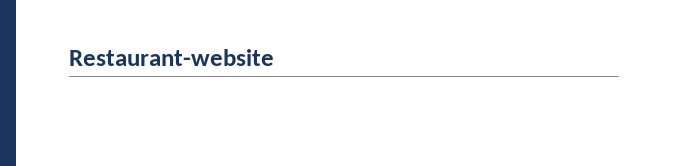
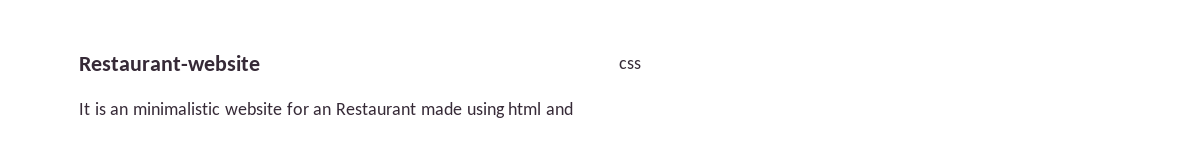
+ It is an minimalistic website for an Restaurant made using html and css

